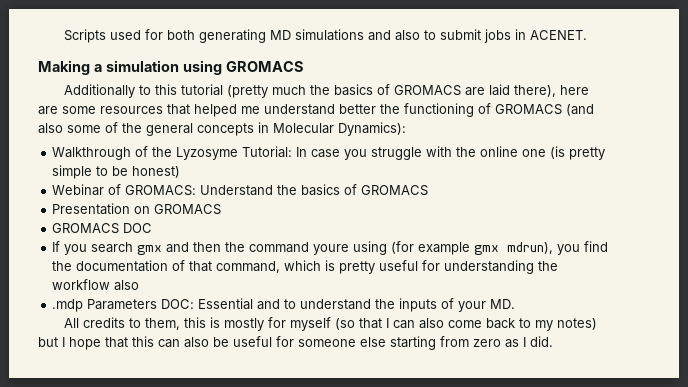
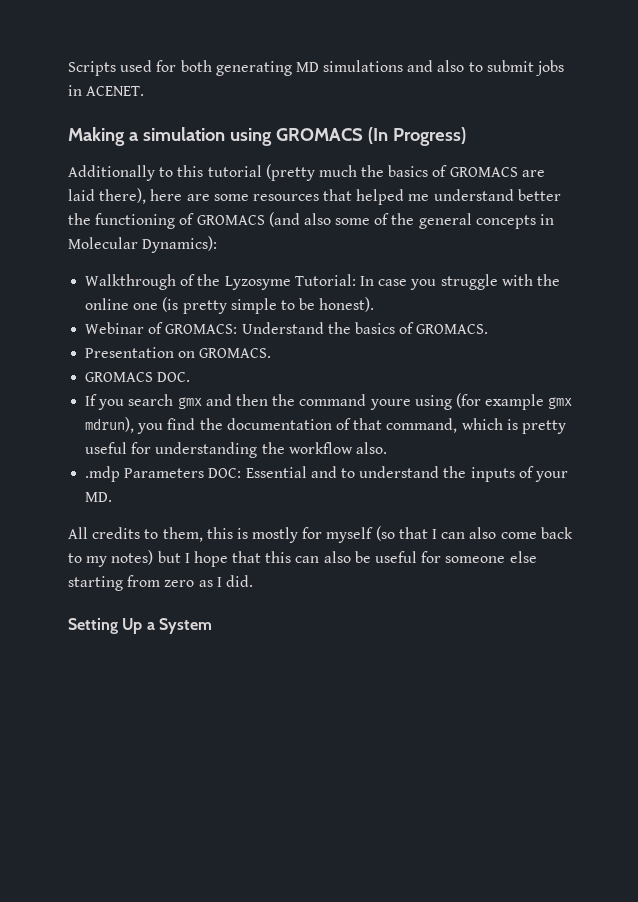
- Making a simulation using GROMACS
+ Making a simulation using GROMACS (In Progress)
- Walkthrough of the Lyzosyme Tutorial: In case you struggle with the online one (is pretty simple to be honest)
+ Walkthrough of the Lyzosyme Tutorial: In case you struggle with the online one (is pretty simple to be honest).
- Webinar of GROMACS: Understand the basics of GROMACS
+ Webinar of GROMACS: Understand the basics of GROMACS.
- Presentation on GROMACS
- GROMACS DOC
+ Presentation on GROMACS.
+ GROMACS DOC.
- If you search gmx and then the command youre using (for example gmx mdrun), you find the documentation of that command, which is pretty useful for understanding the workflow also
+ If you search gmx and then the command youre using (for example gmx mdrun), you find the documentation of that command, which is pretty useful for understanding the workflow also.
+ Setting Up a System

